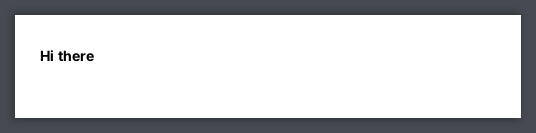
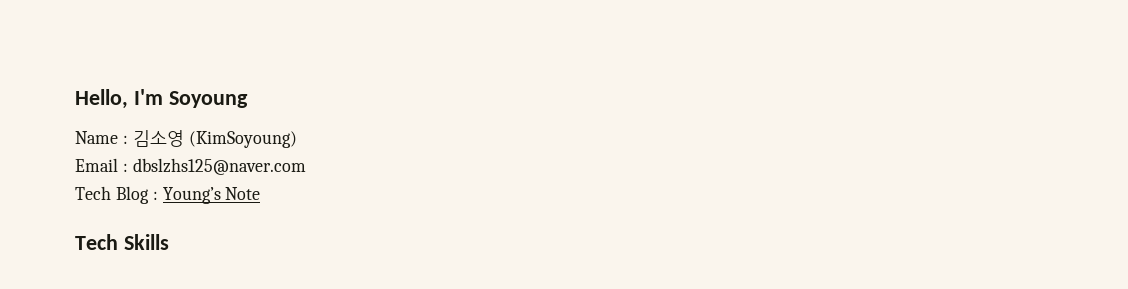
- Hi there
+ Hello, I'm Soyoung
+ Name : 김소영 (KimSoyoung)
+ Email : dbslzhs125@naver.com
+ Tech Blog : Young’s Note
+ Tech Skills

